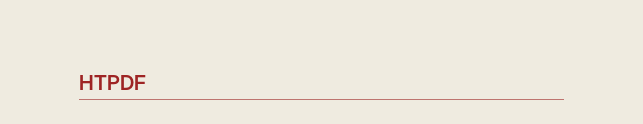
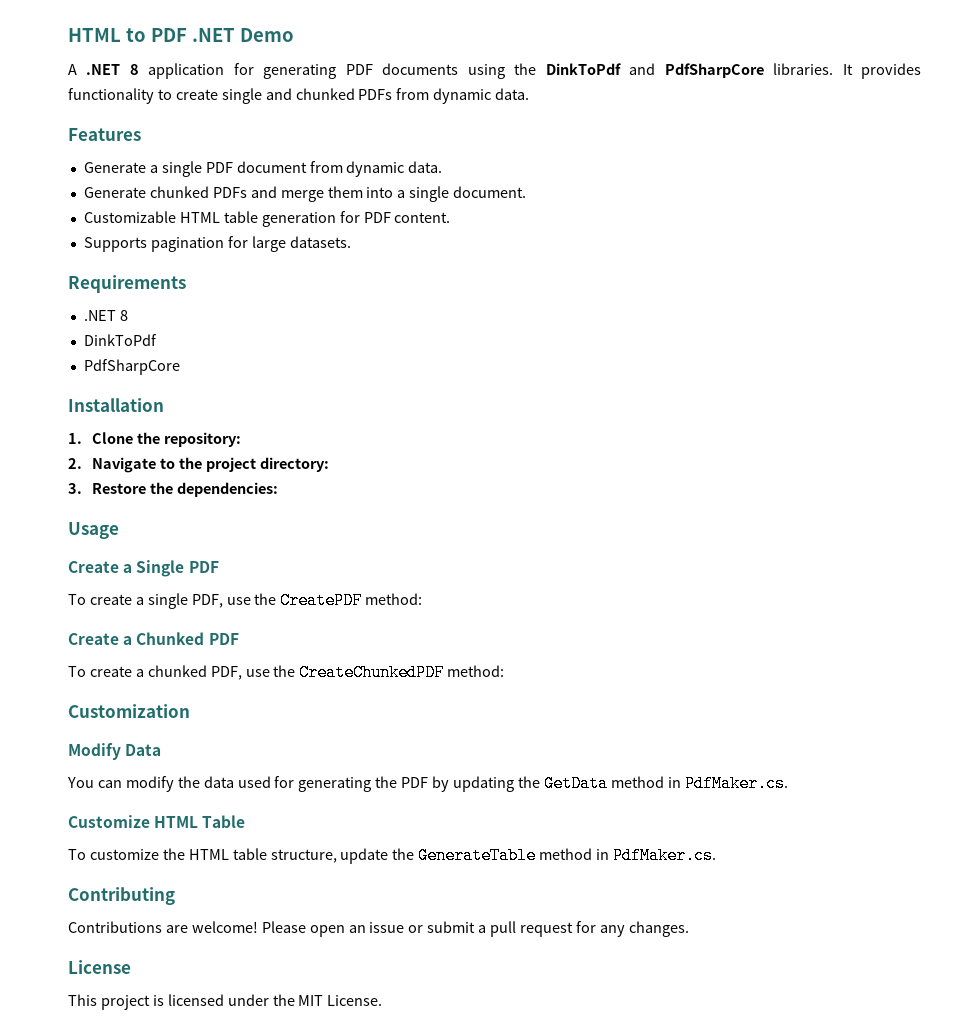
- HTPDF
+ HTML to PDF .NET Demo
+ A .NET 8 application for generating PDF documents using the DinkToPdf and PdfSharpCore libraries. It provides functionality to create single and chunked PDFs from dynamic data.
+ Features
+ Generate a single PDF document from dynamic data.
+ Generate chunked PDFs and merge them into a single document.
+ Customizable HTML table generation for PDF content.
+ Supports pagination for large datasets.
+ Requirements
+ .NET 8
+ DinkToPdf
+ PdfSharpCore
+ Installation
+ 1. Clone the repository:
+ 2. Navigate to the project directory:
+ 3. Restore the dependencies:
+ Usage
+ Create a Single PDF
+ To create a single PDF, use the CreatePDF method:
+ Create a Chunked PDF
+ To create a chunked PDF, use the CreateChunkedPDF method:
+ Customization
+ Modify Data
+ You can modify the data used for generating the PDF by updating the GetData method in PdfMaker.cs.
+ Customize HTML Table
+ To customize the HTML table structure, update the GenerateTable method in PdfMaker.cs.
+ Contributing
+ Contributions are welcome! Please open an issue or submit a pull request for any changes.
+ License
+ This project is licensed under the MIT License.

